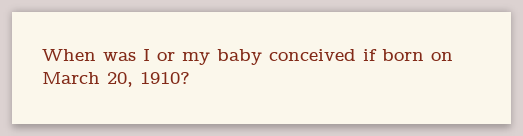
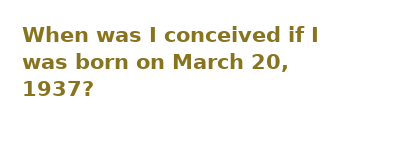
- When was I or my baby conceived if born on March 20, 1910?
+ When was I conceived if I was born on March 20, 1937?

